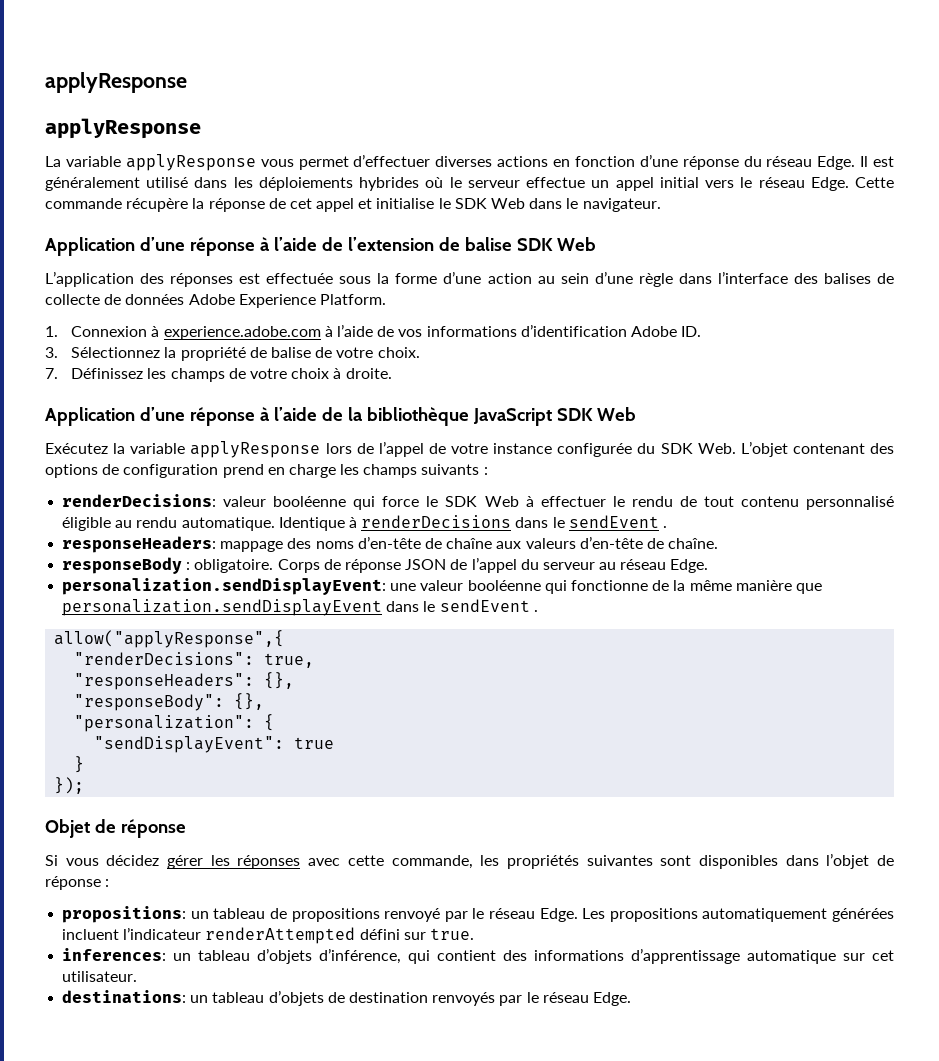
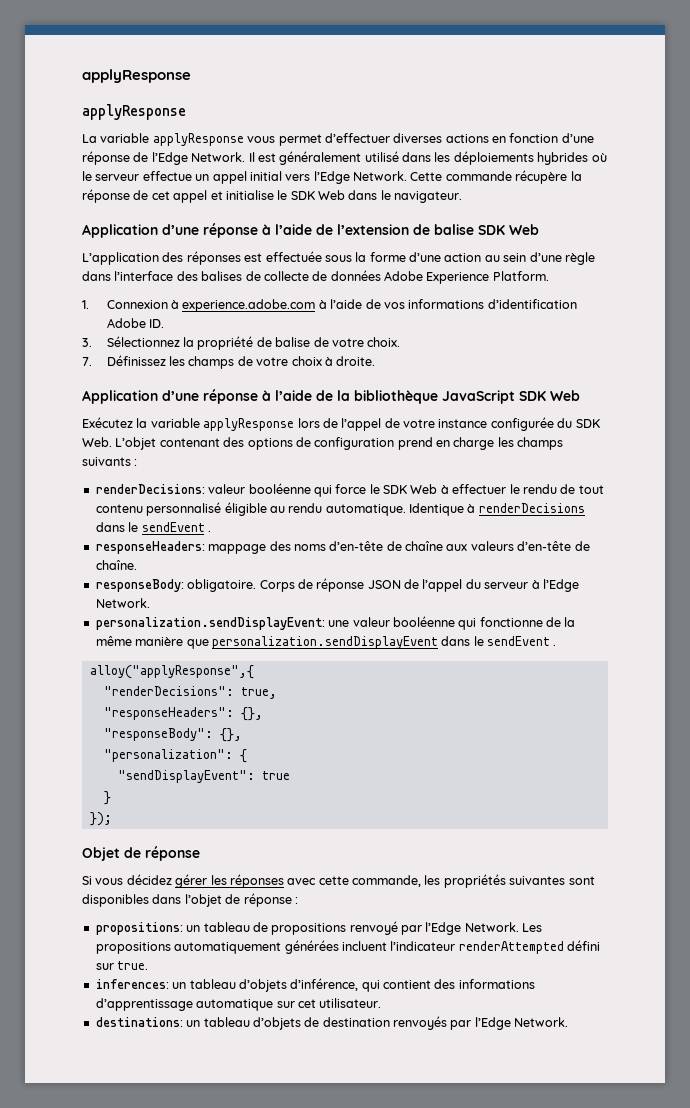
- La variable applyResponse vous permet d’effectuer diverses actions en fonction d’une réponse du réseau Edge.
+ La variable applyResponse vous permet d’effectuer diverses actions en fonction d’une réponse de l’Edge Network.
- Il est généralement utilisé dans les déploiements hybrides où le serveur effectue un appel initial vers le réseau Edge.
+ Il est généralement utilisé dans les déploiements hybrides où le serveur effectue un appel initial vers l’Edge Network.
- responseBody : obligatoire.
+ responseBody: obligatoire.
- Corps de réponse JSON de l’appel du serveur au réseau Edge.
+ Corps de réponse JSON de l’appel du serveur à l’Edge Network.
- allow("applyResponse",{
+ alloy("applyResponse",{
- propositions: un tableau de propositions renvoyé par le réseau Edge.
+ propositions: un tableau de propositions renvoyé par l’Edge Network.
- destinations: un tableau d’objets de destination renvoyés par le réseau Edge.
+ destinations: un tableau d’objets de destination renvoyés par l’Edge Network.

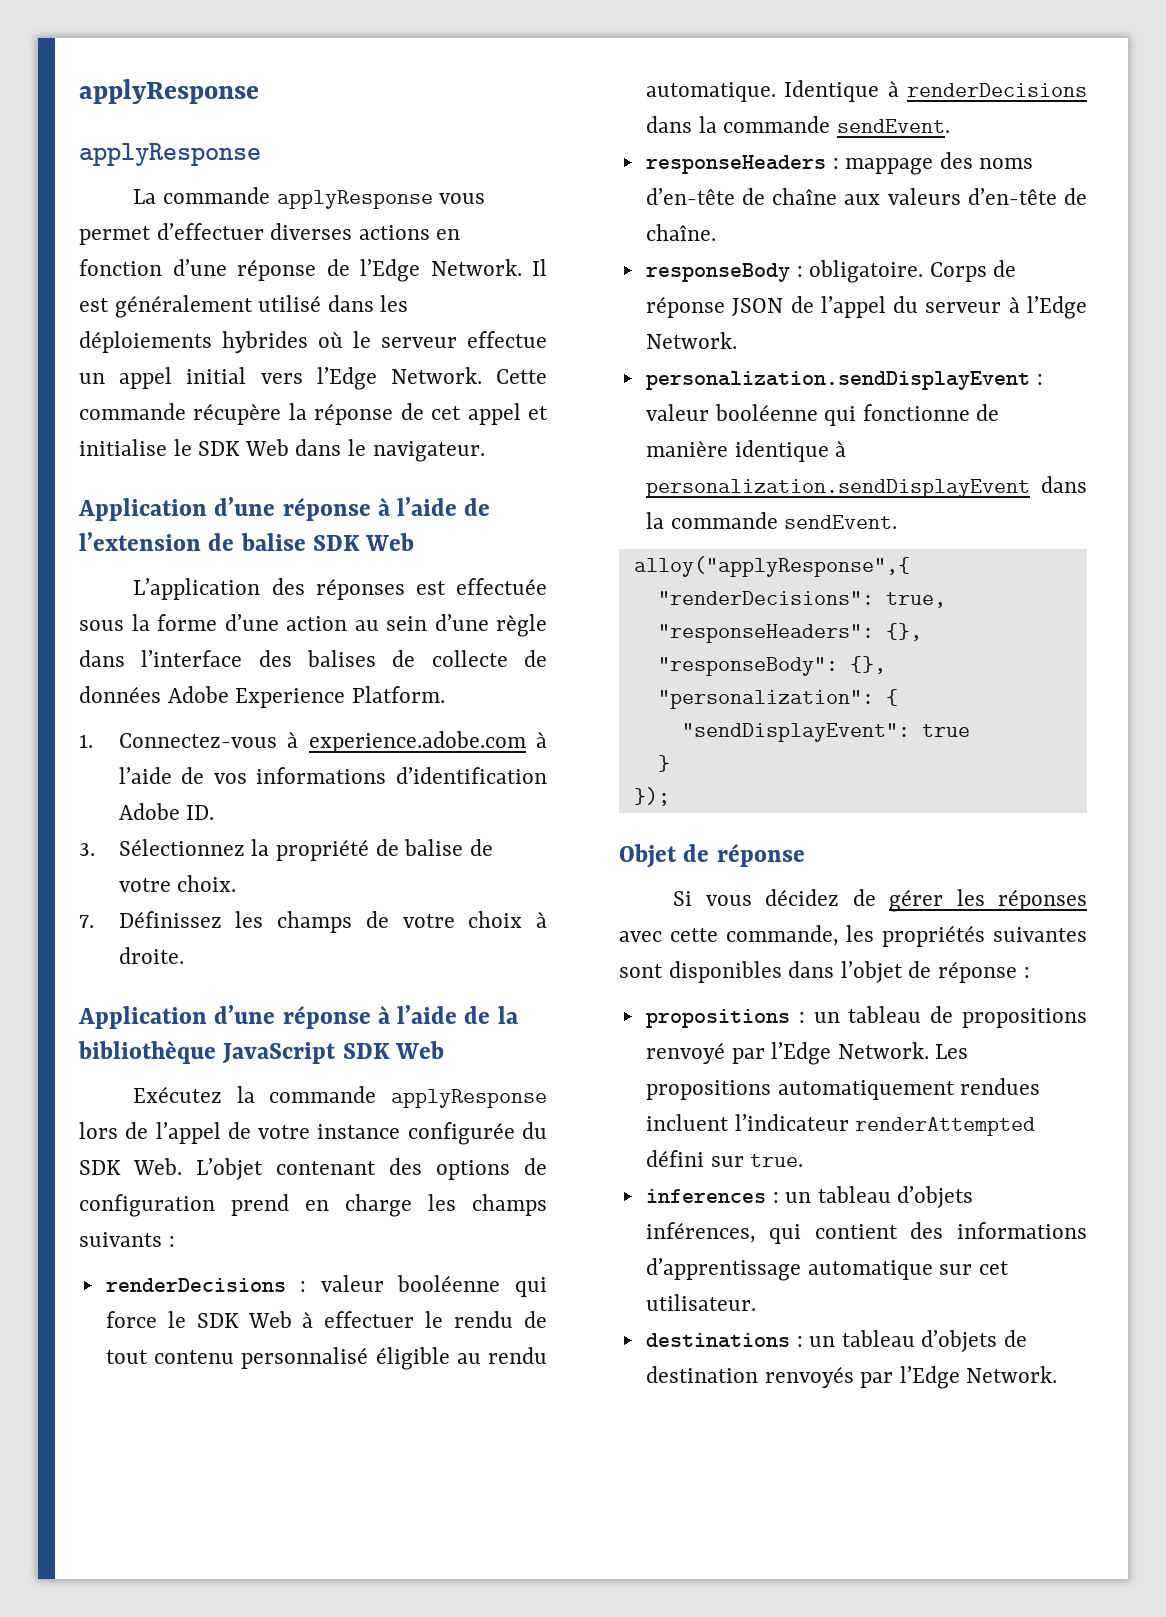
- La variable applyResponse vous permet d’effectuer diverses actions en fonction d’une réponse de l’Edge Network.
+ La commande applyResponse vous permet d’effectuer diverses actions en fonction d’une réponse de l’Edge Network.
- 1. Connexion à experience.adobe.com à l’aide de vos informations d’identification Adobe ID.
+ 1. Connectez-vous à experience.adobe.com à l’aide de vos informations d’identification Adobe ID.
- Exécutez la variable applyResponse lors de l’appel de votre instance configurée du SDK Web. L’objet contenant des options de configuration prend en charge les champs suivants :
+ Exécutez la commande applyResponse lors de l’appel de votre instance configurée du SDK Web. L’objet contenant des options de configuration prend en charge les champs suivants :
- renderDecisions: valeur booléenne qui force le SDK Web à effectuer le rendu de tout contenu personnalisé éligible au rendu automatique.
+ renderDecisions : valeur booléenne qui force le SDK Web à effectuer le rendu de tout contenu personnalisé éligible au rendu automatique.
- Identique à renderDecisions dans le sendEvent .
- responseHeaders: mappage des noms d’en-tête de chaîne aux valeurs d’en-tête de chaîne.
+ Identique à renderDecisions dans la commande sendEvent.
+ responseHeaders : mappage des noms d’en-tête de chaîne aux valeurs d’en-tête de chaîne.
- responseBody: obligatoire.
+ responseBody : obligatoire.
- personalization.sendDisplayEvent: une valeur booléenne qui fonctionne de la même manière que personalization.sendDisplayEvent dans le sendEvent .
+ personalization.sendDisplayEvent : valeur booléenne qui fonctionne de manière identique à personalization.sendDisplayEvent dans la commande sendEvent.
- Si vous décidez gérer les réponses avec cette commande, les propriétés suivantes sont disponibles dans l’objet de réponse :
+ Si vous décidez de gérer les réponses avec cette commande, les propriétés suivantes sont disponibles dans l’objet de réponse :
- propositions: un tableau de propositions renvoyé par l’Edge Network.
+ propositions : un tableau de propositions renvoyé par l’Edge Network.
- Les propositions automatiquement générées incluent l’indicateur renderAttempted défini sur true.
+ Les propositions automatiquement rendues incluent l’indicateur renderAttempted défini sur true.
- inferences: un tableau d’objets d’inférence, qui contient des informations d’apprentissage automatique sur cet utilisateur.
+ inferences : un tableau d’objets inférences, qui contient des informations d’apprentissage automatique sur cet utilisateur.
- destinations: un tableau d’objets de destination renvoyés par l’Edge Network.
+ destinations : un tableau d’objets de destination renvoyés par l’Edge Network.

